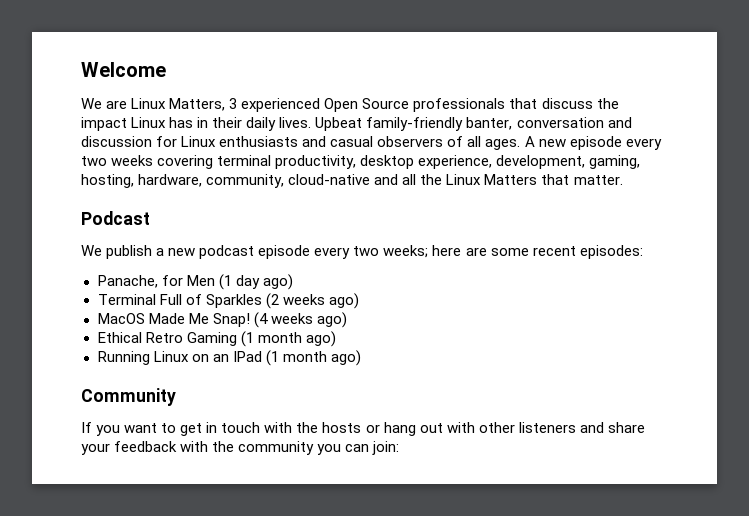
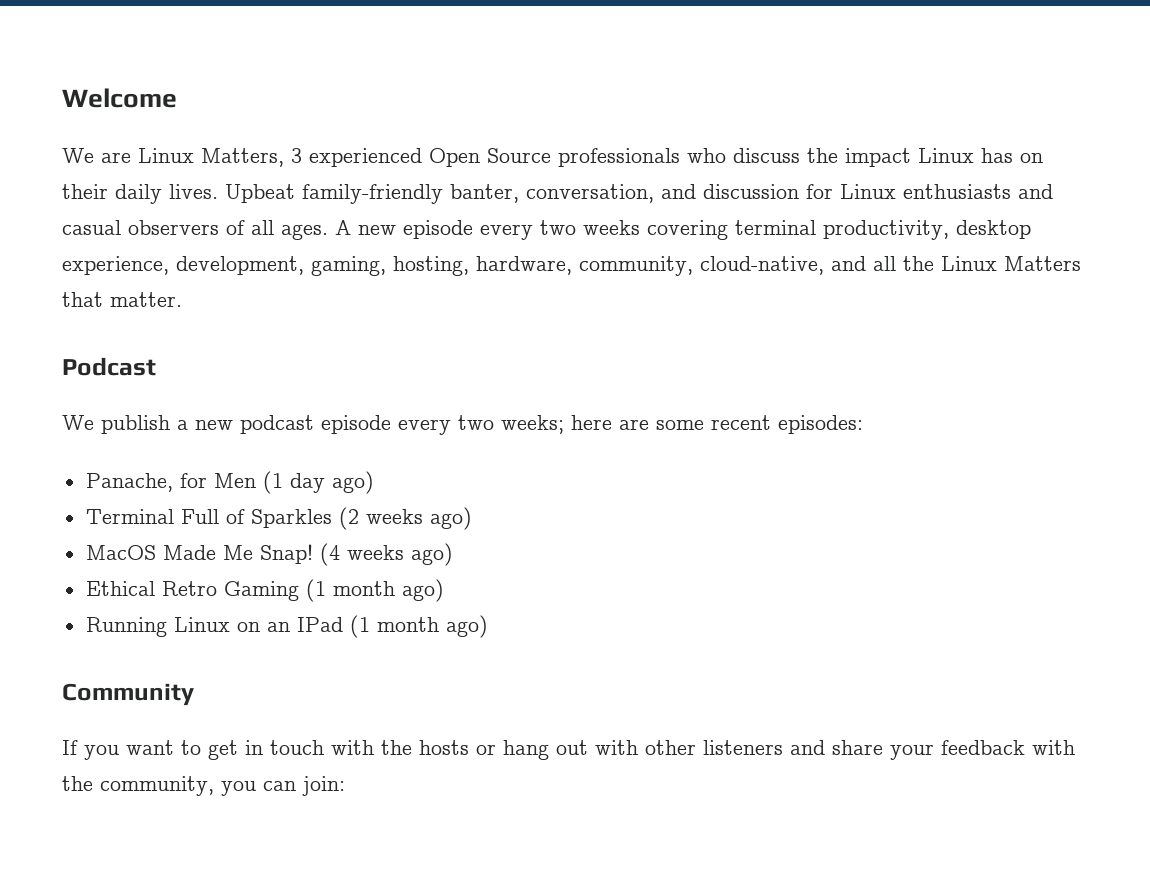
- We are Linux Matters, 3 experienced Open Source professionals that discuss the impact Linux has in their daily lives.
+ We are Linux Matters, 3 experienced Open Source professionals who discuss the impact Linux has on their daily lives.
- Upbeat family-friendly banter, conversation and discussion for Linux enthusiasts and casual observers of all ages.
+ Upbeat family-friendly banter, conversation, and discussion for Linux enthusiasts and casual observers of all ages.
- A new episode every two weeks covering terminal productivity, desktop experience, development, gaming, hosting, hardware, community, cloud-native and all the Linux Matters that matter.
+ A new episode every two weeks covering terminal productivity, desktop experience, development, gaming, hosting, hardware, community, cloud-native, and all the Linux Matters that matter.
- If you want to get in touch with the hosts or hang out with other listeners and share your feedback with the community you can join:
+ If you want to get in touch with the hosts or hang out with other listeners and share your feedback with the community, you can join:

